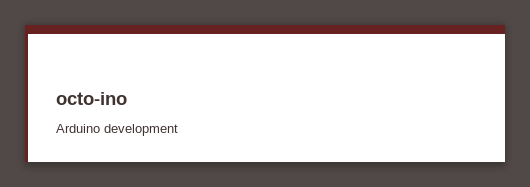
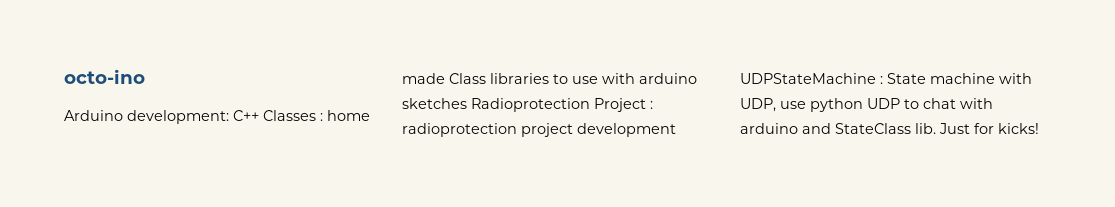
- Arduino development
+ Arduino development: C++ Classes : home made Class libraries to use with arduino sketches Radioprotection Project : radioprotection project development UDPStateMachine : State machine with UDP, use python UDP to chat with arduino and StateClass lib. Just for kicks!

